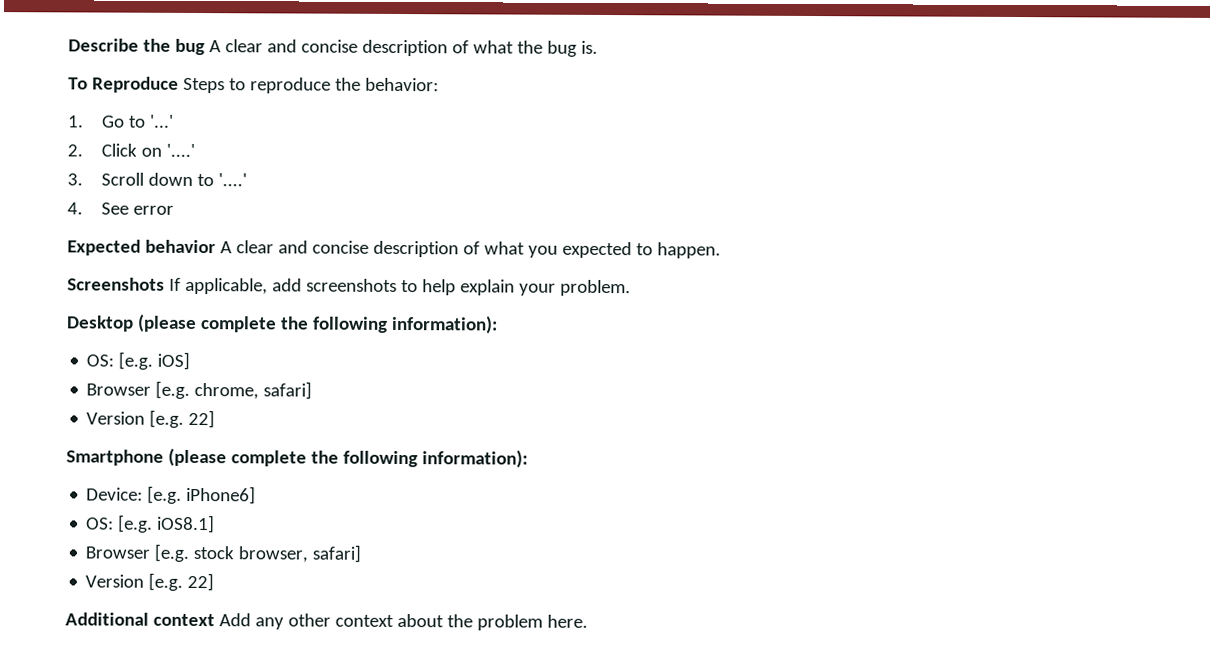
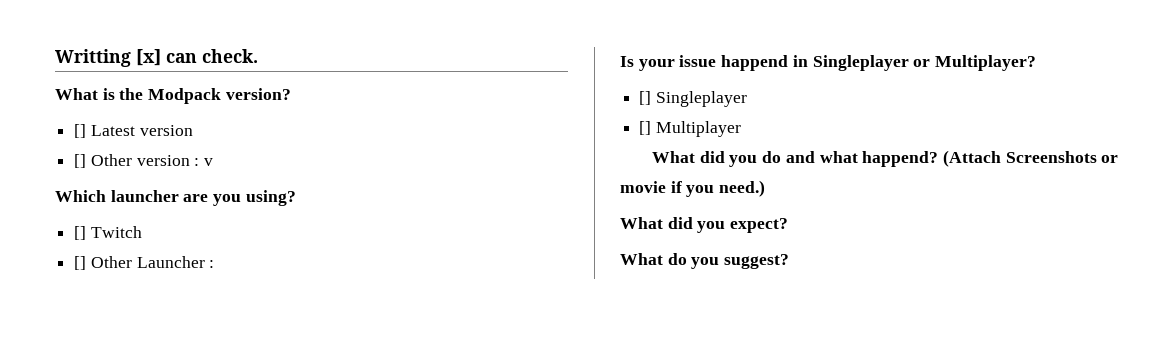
- Describe the bug A clear and concise description of what the bug is.
- To Reproduce Steps to reproduce the behavior:
- 1. Go to '...'
- 2. Click on '....'
- 3. Scroll down to '....'
- 4. See error
- Expected behavior A clear and concise description of what you expected to happen.
- Screenshots If applicable, add screenshots to help explain your problem.
- Desktop (please complete the following information):
- OS: [e.g. iOS]
- Browser [e.g. chrome, safari]
- Version [e.g. 22]
- Smartphone (please complete the following information):
- Device: [e.g. iPhone6]
- OS: [e.g. iOS8.1]
- Browser [e.g. stock browser, safari]
- Version [e.g. 22]
- Additional context Add any other context about the problem here.
+ Writting [x] can check.
+ What is the Modpack version?
+ [] Latest version
+ [] Other version : v
+ Which launcher are you using?
+ [] Twitch
+ [] Other Launcher :
+ Is your issue happend in Singleplayer or Multiplayer?
+ [] Singleplayer
+ [] Multiplayer
+ What did you do and what happend? (Attach Screenshots or movie if you need.)
+ What did you expect?
+ What do you suggest?

